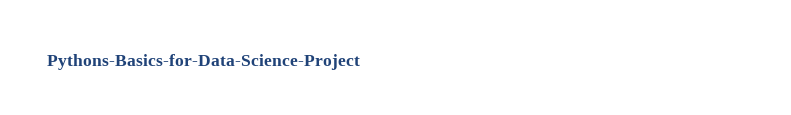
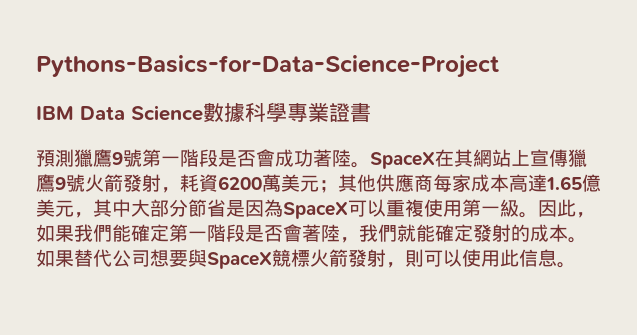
+ IBM Data Science數據科學專業證書
+ 預測獵鷹9號第一階段是否會成功著陸。SpaceX在其網站上宣傳獵鷹9號火箭發射，耗資6200萬美元；其他供應商每家成本高達1.65億美元，其中大部分節省是因為SpaceX可以重複使用第一級。因此，如果我們能確定第一階段是否會著陸，我們就能確定發射的成本。如果替代公司想要與SpaceX競標火箭發射，則可以使用此信息。

